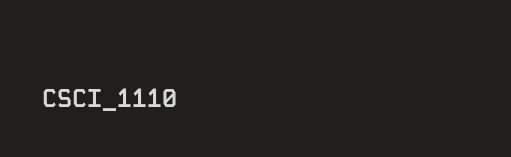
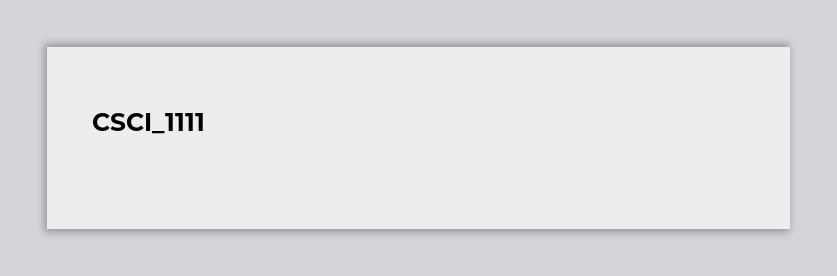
- CSCI_1110
+ CSCI_1111

